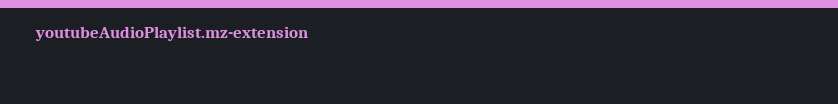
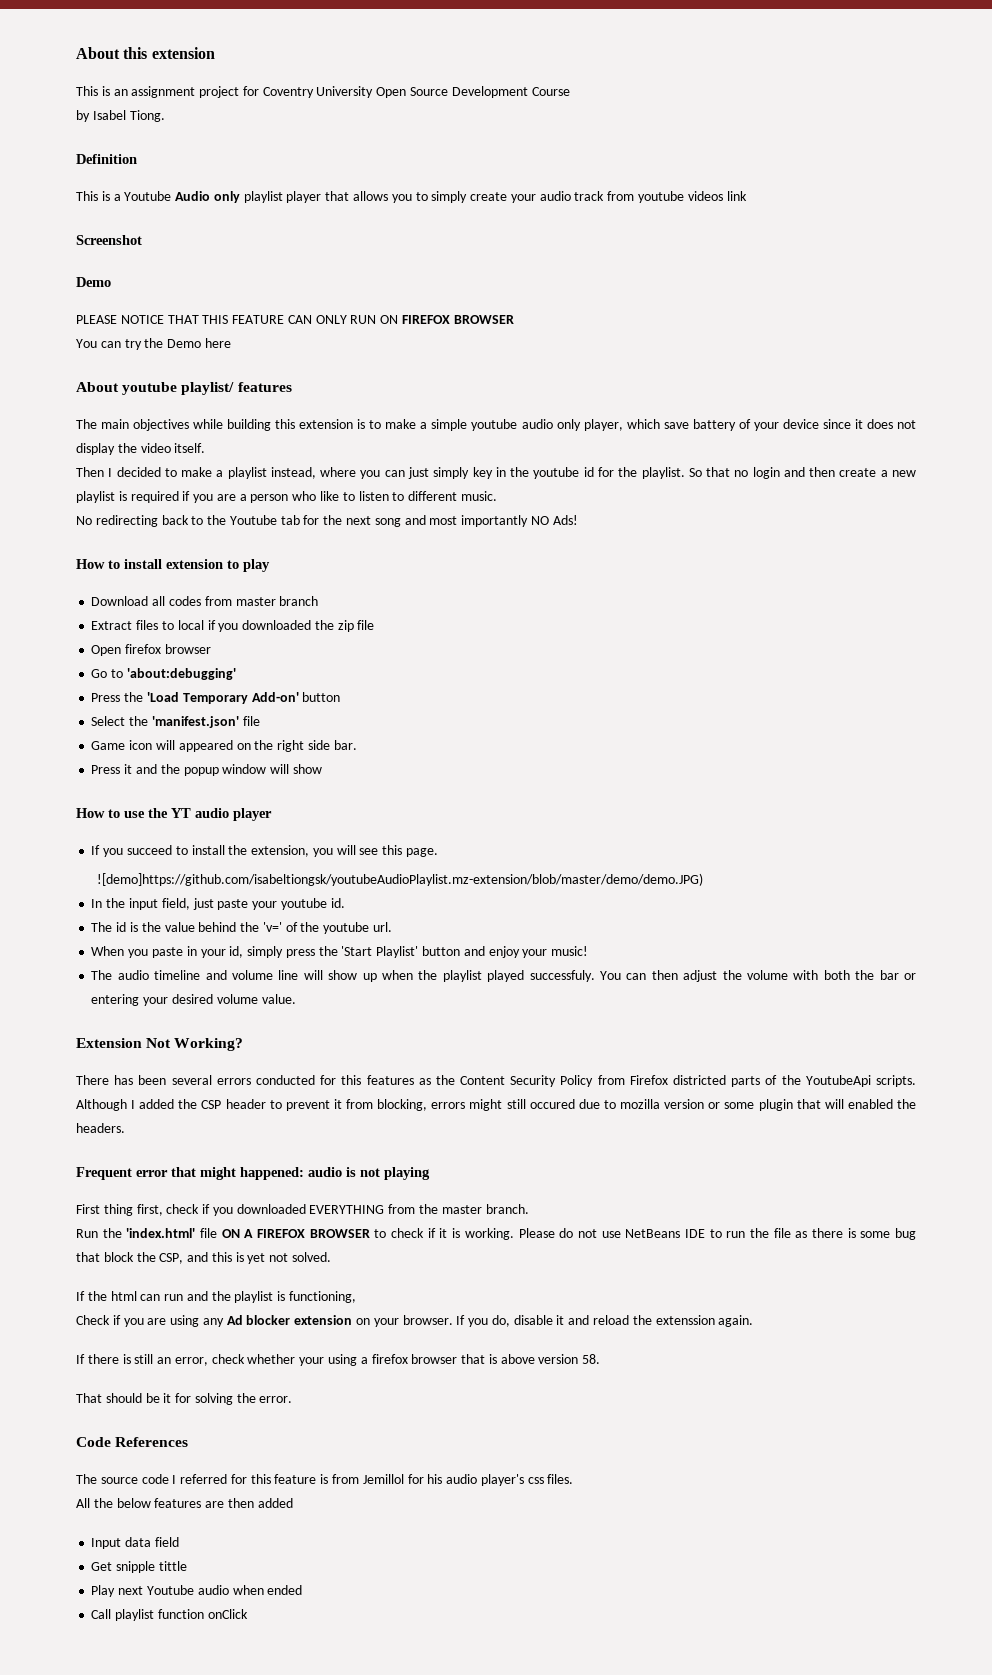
- youtubeAudioPlaylist.mz-extension
+ About this extension
+ This is an assignment project for Coventry University Open Source Development Course
+ by Isabel Tiong.
+ Definition
+ This is a Youtube Audio only playlist player that allows you to simply create your audio track from youtube videos link
+ Screenshot
+ Demo
+ PLEASE NOTICE THAT THIS FEATURE CAN ONLY RUN ON FIREFOX BROWSER
+ You can try the Demo here
+ About youtube playlist/ features
+ The main objectives while building this extension is to make a simple youtube audio only player, which save battery of your device since it does not display the video itself.
+ Then I decided to make a playlist instead, where you can just simply key in the youtube id for the playlist. So that no login and then create a new playlist is required if you are a person who like to listen to different music.
+ No redirecting back to the Youtube tab for the next song and most importantly NO Ads!
+ How to install extension to play
+ Download all codes from master branch
+ Extract files to local if you downloaded the zip file
+ Open firefox browser
+ Go to 'about:debugging'
+ Press the 'Load Temporary Add-on' button
+ Select the 'manifest.json' file
+ Game icon will appeared on the right side bar.
+ Press it and the popup window will show
+ How to use the YT audio player
+ If you succeed to install the extension, you will see this page.
+ ![demo]https://github.com/isabeltiongsk/youtubeAudioPlaylist.mz-extension/blob/master/demo/demo.JPG)
+ In the input field, just paste your youtube id.
+ The id is the value behind the 'v=' of the youtube url.
+ When you paste in your id, simply press the 'Start Playlist' button and enjoy your music!
+ The audio timeline and volume line will show up when the playlist played successfuly. You can then adjust the volume with both the bar or entering your desired volume value.
+ Extension Not Working?
+ There has been several errors conducted for this features as the Content Security Policy from Firefox districted parts of the YoutubeApi scripts. Although I added the CSP header to prevent it from blocking, errors might still occured due to mozilla version or some plugin that will enabled the headers.
+ Frequent error that might happened: audio is not playing
+ First thing first, check if you downloaded EVERYTHING from the master branch.
+ Run the 'index.html' file ON A FIREFOX BROWSER to check if it is working. Please do not use NetBeans IDE to run the file as there is some bug that block the CSP, and this is yet not solved.
+ If the html can run and the playlist is functioning,
+ Check if you are using any Ad blocker extension on your browser. If you do, disable it and reload the extenssion again.
+ If there is still an error, check whether your using a firefox browser that is above version 58.
+ That should be it for solving the error.
+ Code References
+ The source code I referred for this feature is from Jemillol for his audio player's css files.
+ All the below features are then added
+ Input data field
+ Get snipple tittle
+ Play next Youtube audio when ended
+ Call playlist function onClick

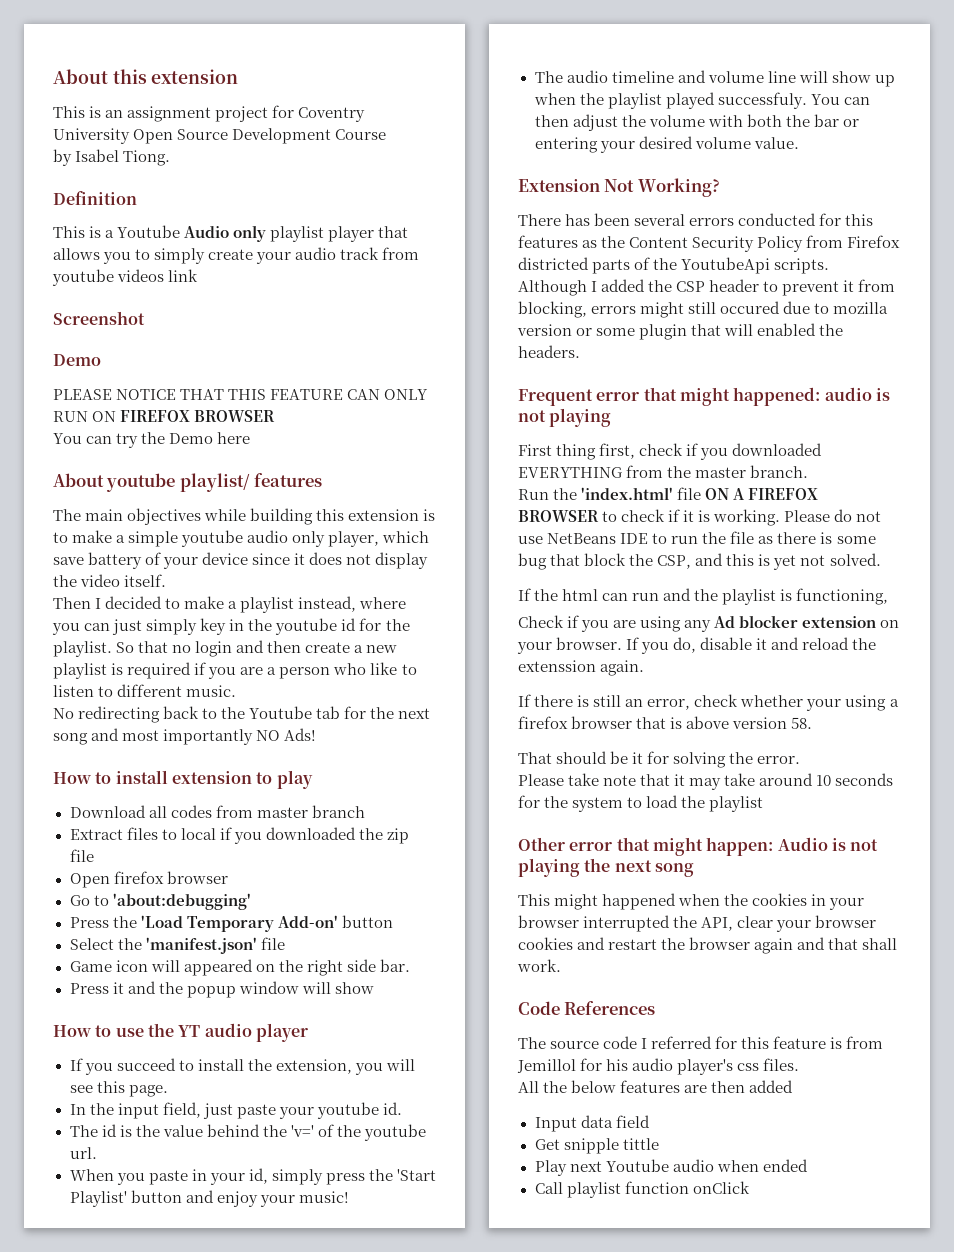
- ![demo]https://github.com/isabeltiongsk/youtubeAudioPlaylist.mz-extension/blob/master/demo/demo.JPG)
+ Please take note that it may take around 10 seconds for the system to load the playlist
+ Other error that might happen: Audio is not playing the next song
+ This might happened when the cookies in your browser interrupted the API, clear your browser cookies and restart the browser again and that shall work.

